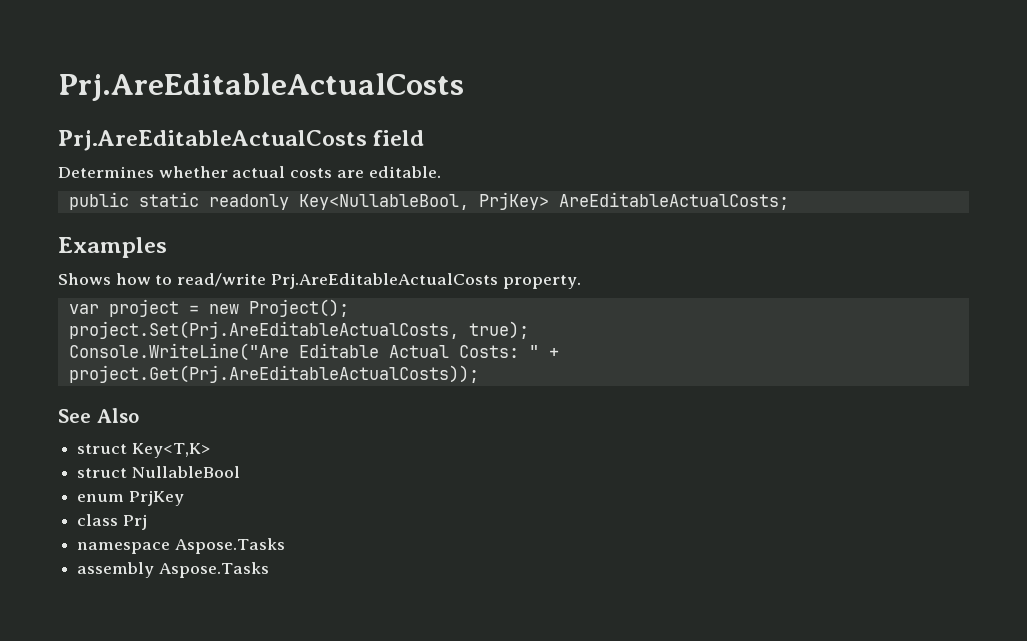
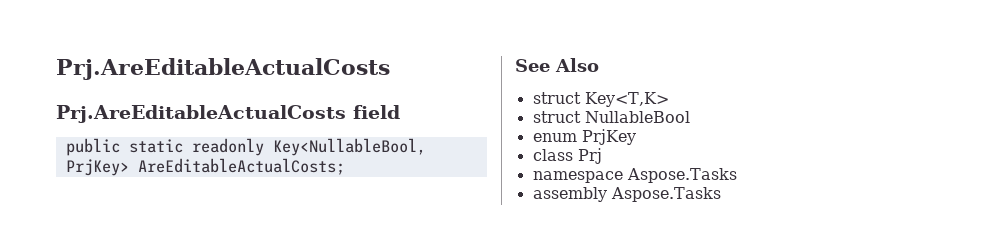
- Determines whether actual costs are editable.
- Examples
- Shows how to read/write Prj.AreEditableActualCosts property.
- var project = new Project();
- project.Set(Prj.AreEditableActualCosts, true);
- Console.WriteLine("Are Editable Actual Costs: " + project.Get(Prj.AreEditableActualCosts));

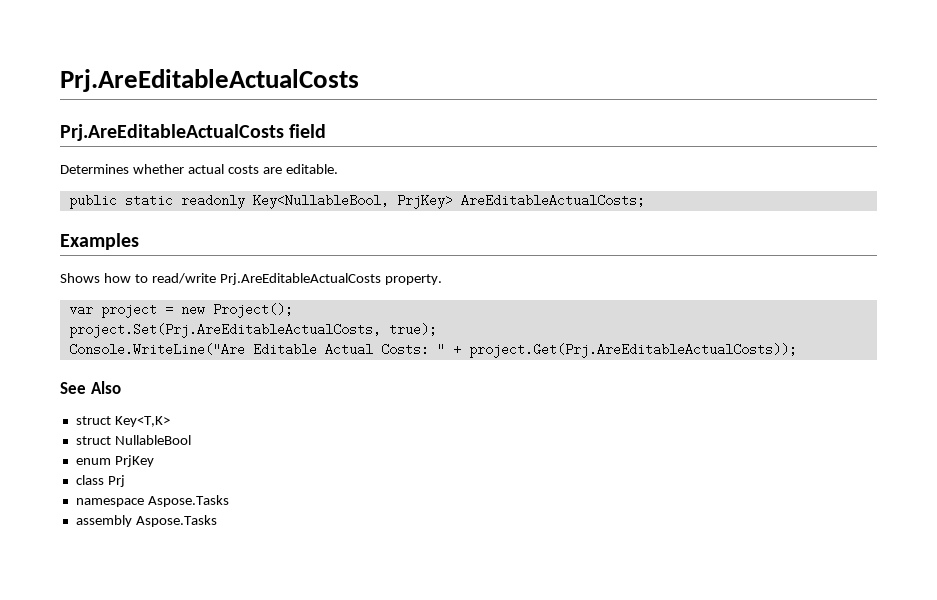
+ Determines whether actual costs are editable.
+ Examples
+ Shows how to read/write Prj.AreEditableActualCosts property.
+ var project = new Project();
+ project.Set(Prj.AreEditableActualCosts, true);
+ Console.WriteLine("Are Editable Actual Costs: " + project.Get(Prj.AreEditableActualCosts));

